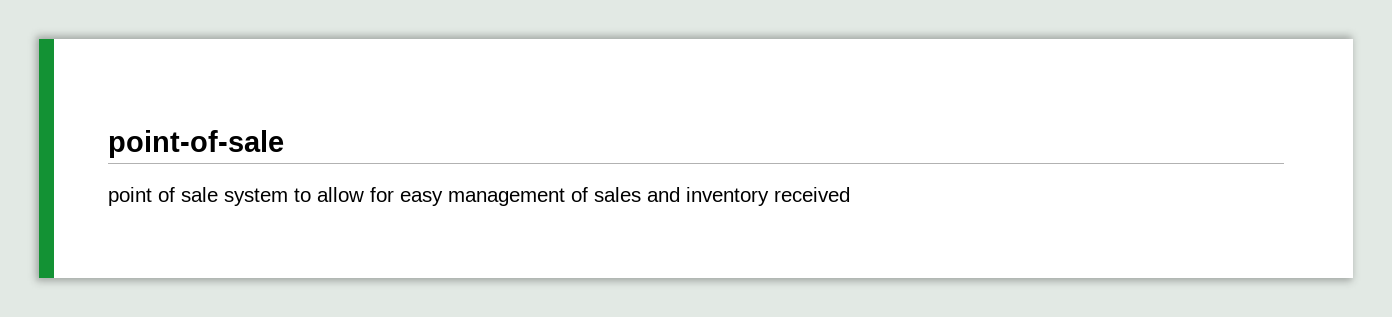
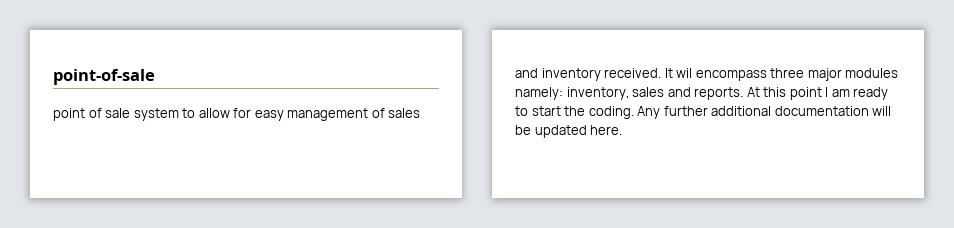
- point of sale system to allow for easy management of sales and inventory received
+ point of sale system to allow for easy management of sales and inventory received. It wil encompass three major modules namely: inventory, sales and reports. At this point I am ready to start the coding. Any further additional documentation will be updated here.

